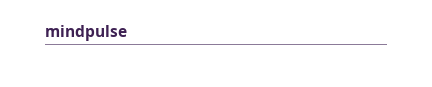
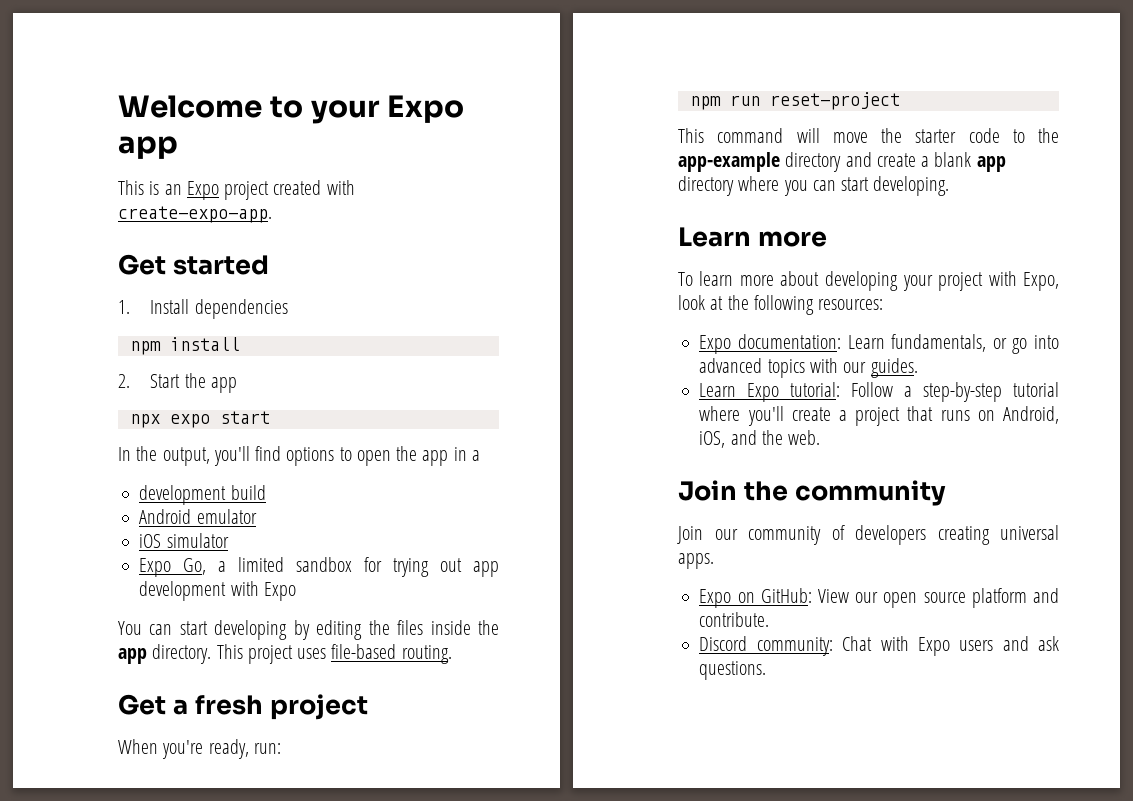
- mindpulse
+ Welcome to your Expo app
+ This is an Expo project created with create-expo-app.
+ Get started
+ 1. Install dependencies
+ npm install
+ 2. Start the app
+ npx expo start
+ In the output, you'll find options to open the app in a
+ development build
+ Android emulator
+ iOS simulator
+ Expo Go, a limited sandbox for trying out app development with Expo
+ You can start developing by editing the files inside the app directory. This project uses file-based routing.
+ Get a fresh project
+ When you're ready, run:
+ npm run reset-project
+ This command will move the starter code to the app-example directory and create a blank app directory where you can start developing.
+ Learn more
+ To learn more about developing your project with Expo, look at the following resources:
+ Expo documentation: Learn fundamentals, or go into advanced topics with our guides.
+ Learn Expo tutorial: Follow a step-by-step tutorial where you'll create a project that runs on Android, iOS, and the web.
+ Join the community
+ Join our community of developers creating universal apps.
+ Expo on GitHub: View our open source platform and contribute.
+ Discord community: Chat with Expo users and ask questions.

